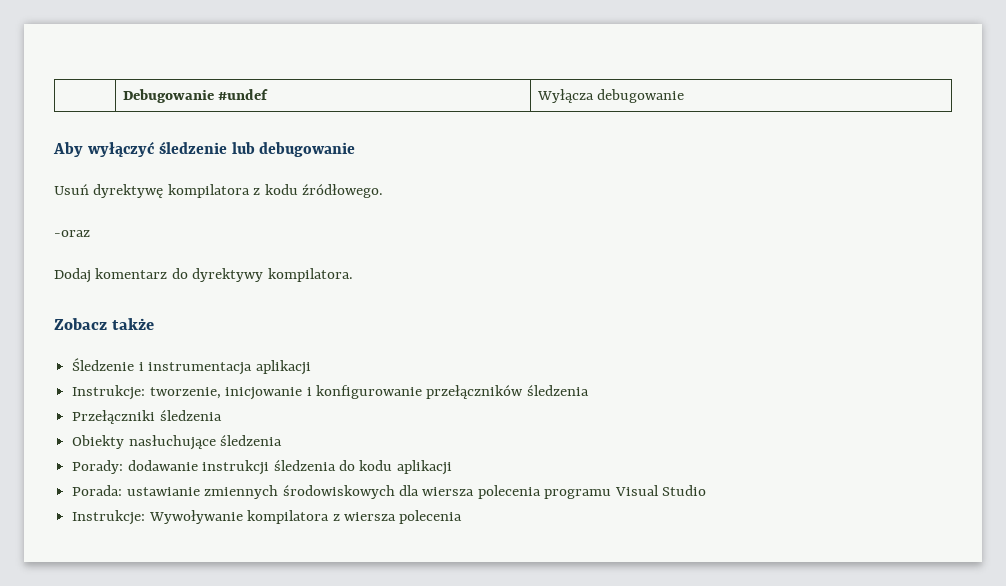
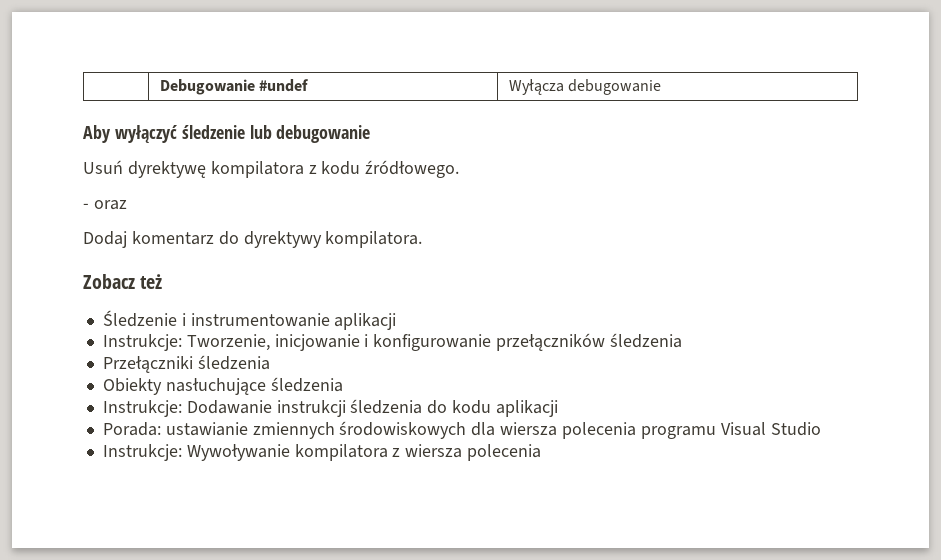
- -oraz
+ - oraz
- Zobacz także
+ Zobacz też
- Śledzenie i instrumentacja aplikacji
+ Śledzenie i instrumentowanie aplikacji
- Instrukcje: tworzenie, inicjowanie i konfigurowanie przełączników śledzenia
+ Instrukcje: Tworzenie, inicjowanie i konfigurowanie przełączników śledzenia
- Porady: dodawanie instrukcji śledzenia do kodu aplikacji
+ Instrukcje: Dodawanie instrukcji śledzenia do kodu aplikacji

